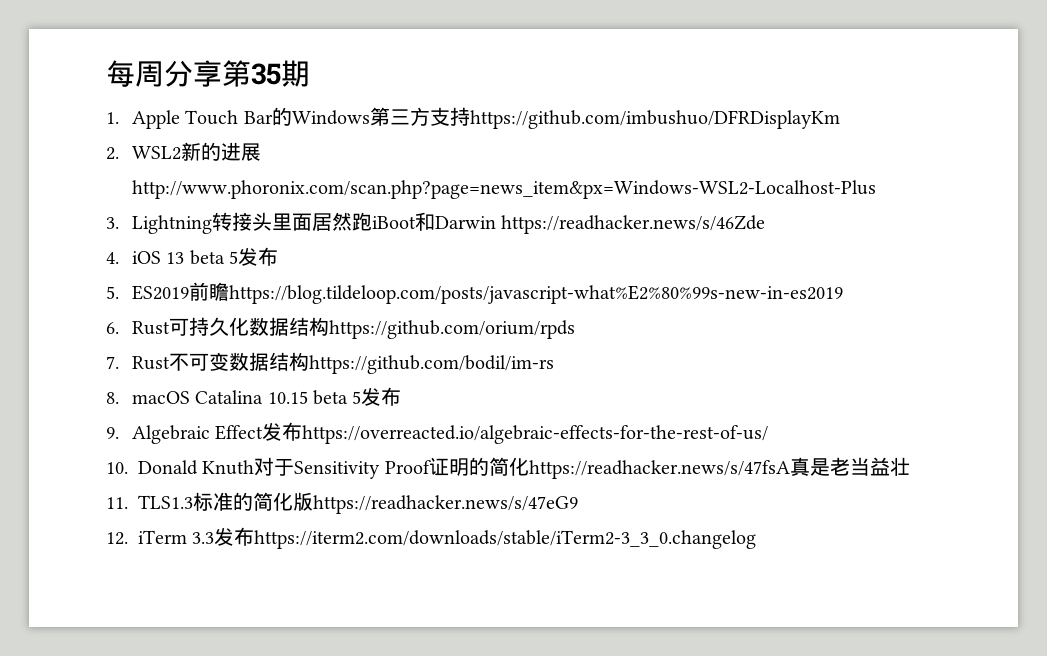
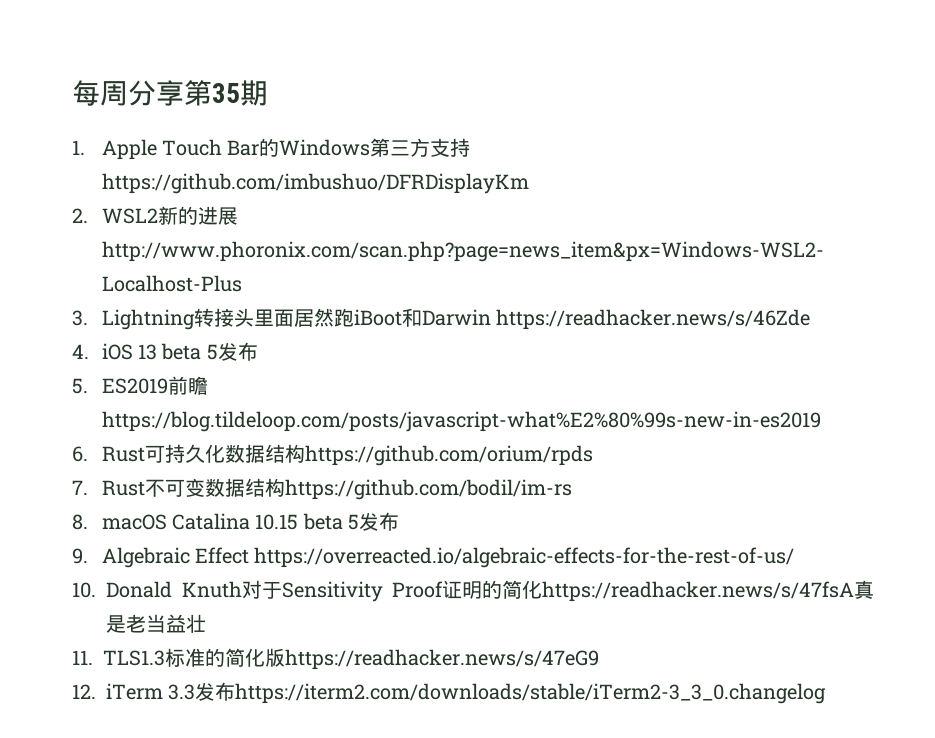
- 9. Algebraic Effect发布https://overreacted.io/algebraic-effects-for-the-rest-of-us/
+ 9. Algebraic Effect https://overreacted.io/algebraic-effects-for-the-rest-of-us/

